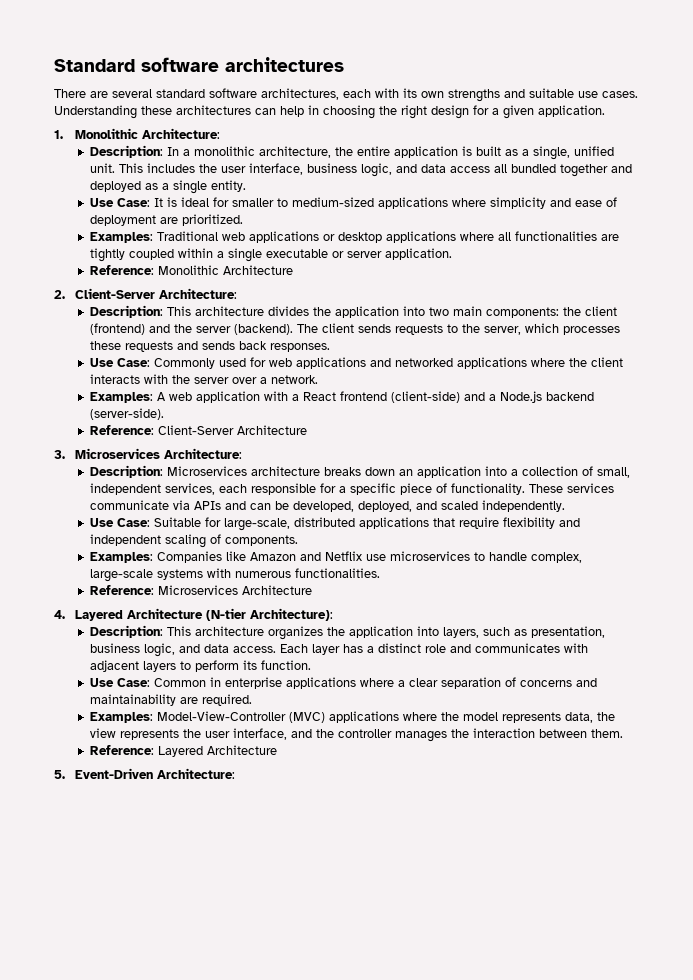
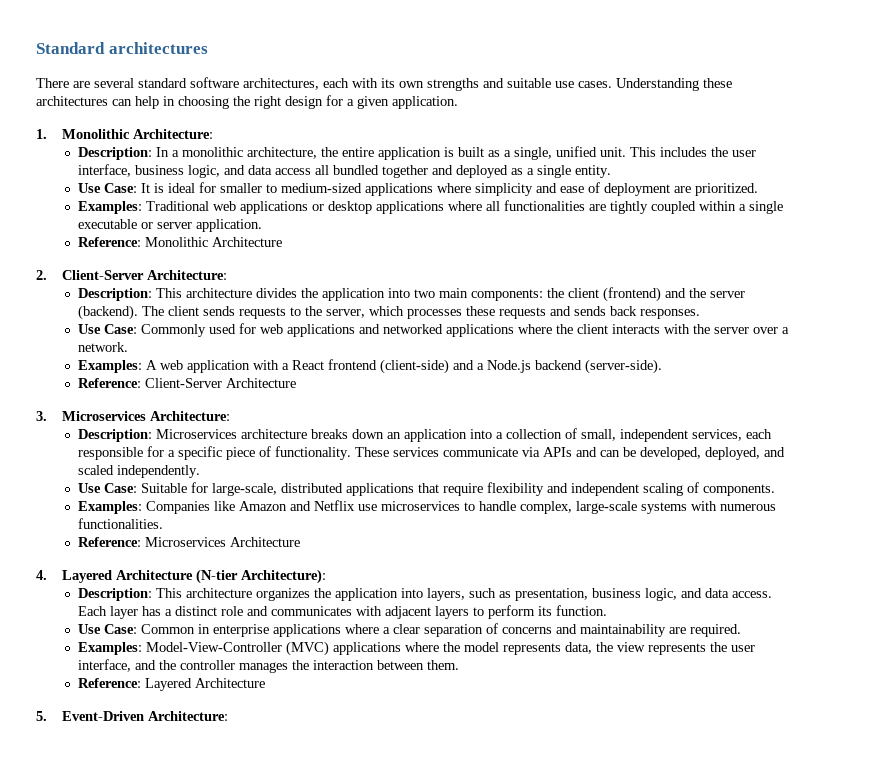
- Standard software architectures
+ Standard architectures

